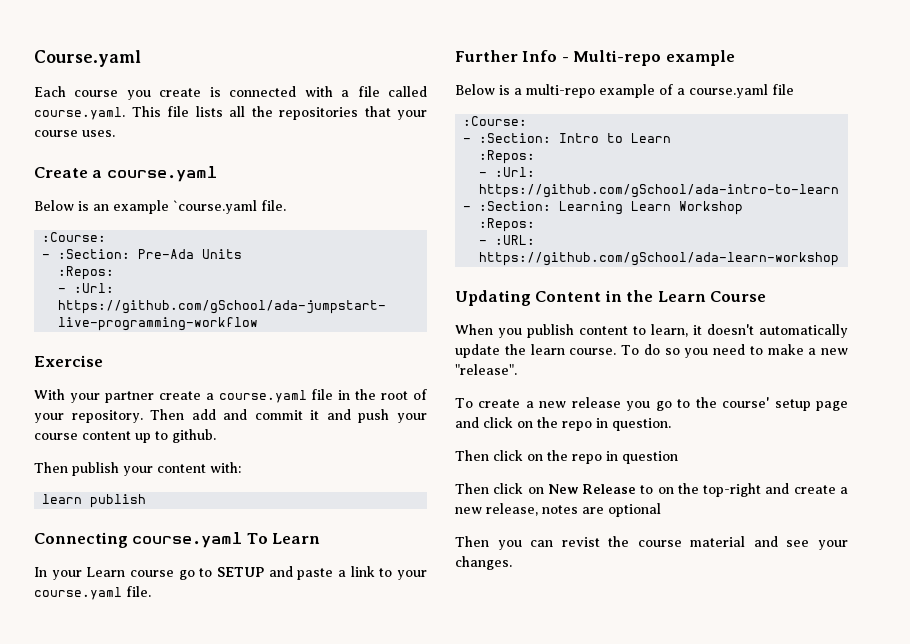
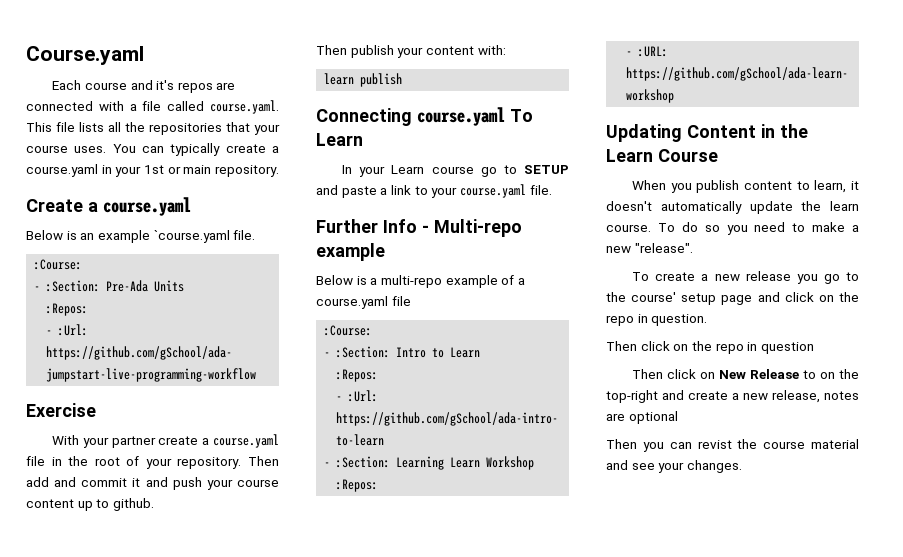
- Each course you create is connected with a file called course.yaml. This file lists all the repositories that your course uses.
+ Each course and it's repos are connected with a file called course.yaml. This file lists all the repositories that your course uses. You can typically create a course.yaml in your 1st or main repository.

